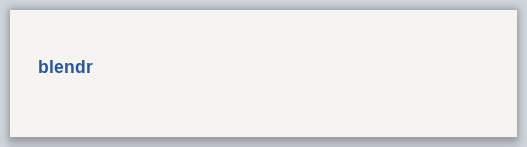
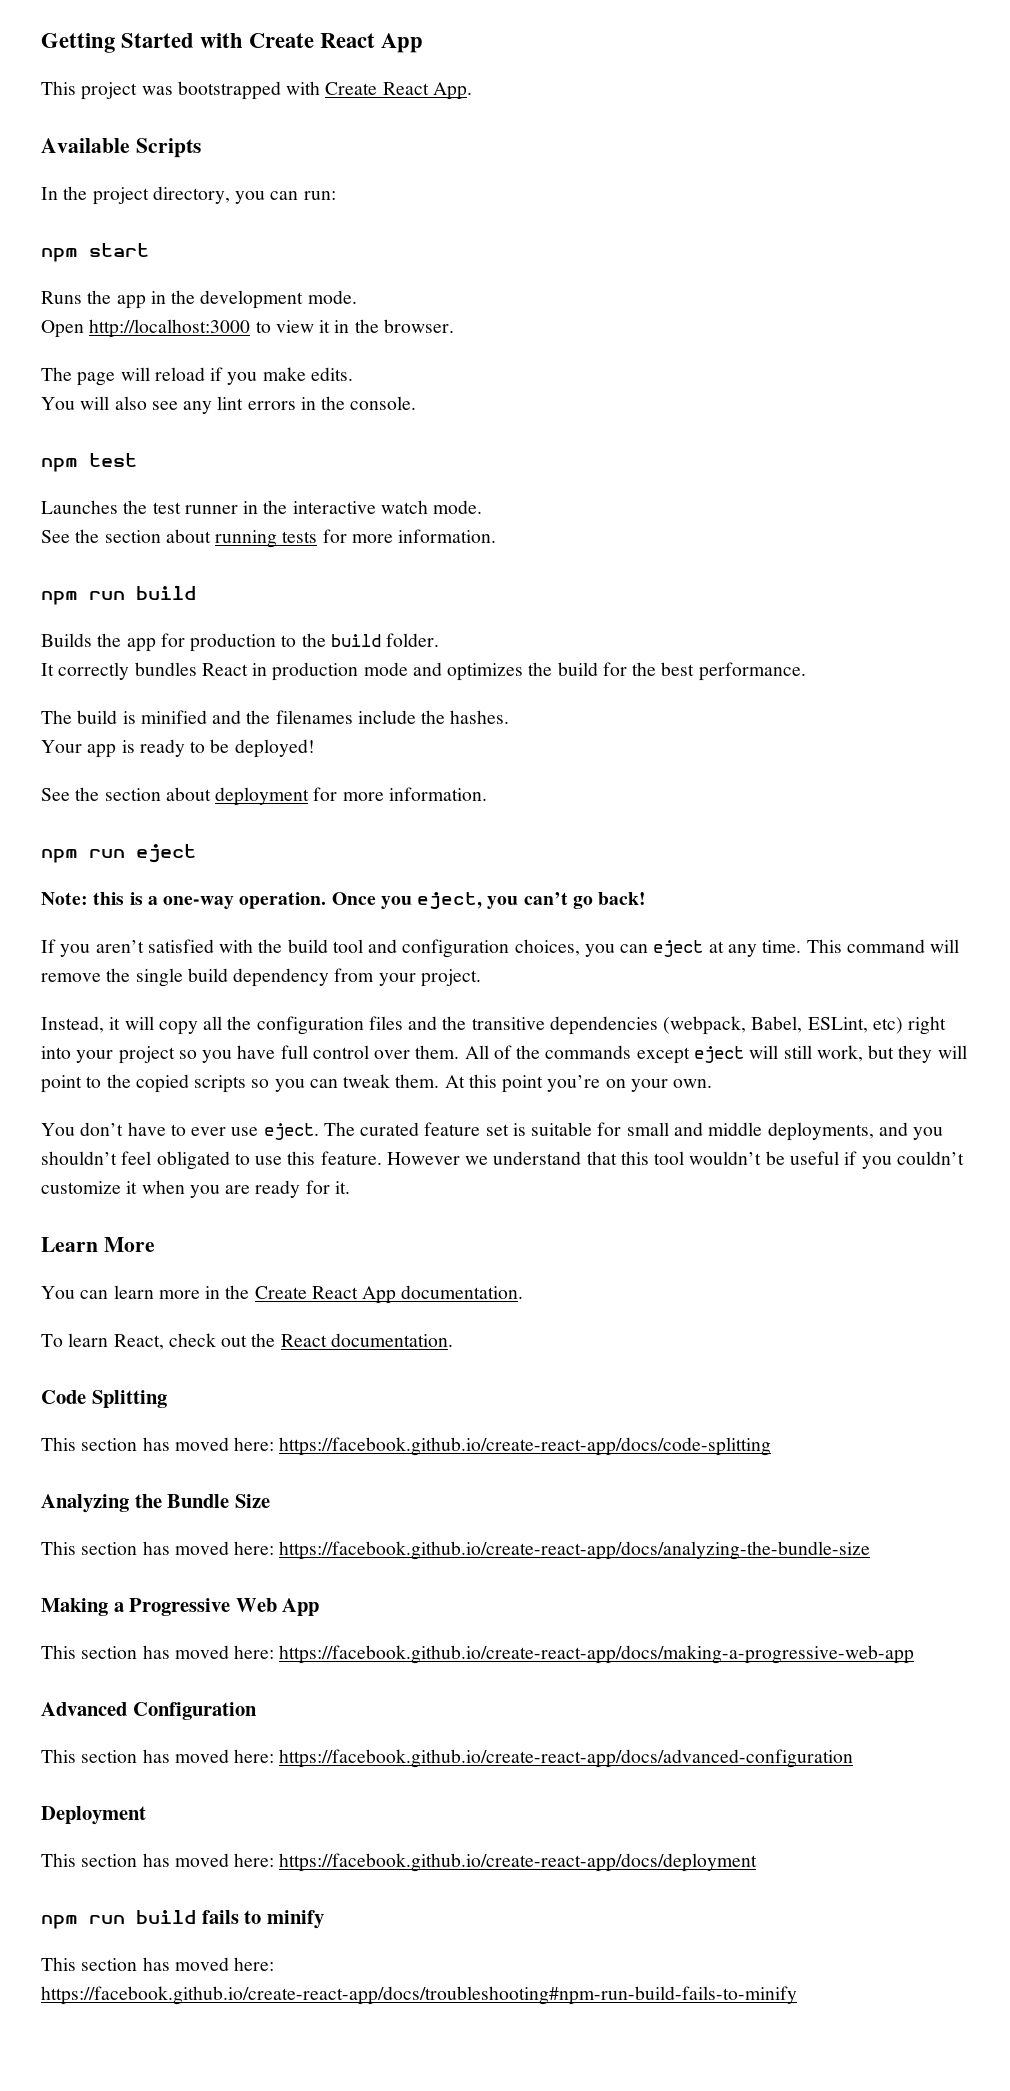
- blendr
+ Getting Started with Create React App
+ This project was bootstrapped with Create React App.
+ Available Scripts
+ In the project directory, you can run:
+ npm start
+ Runs the app in the development mode.
+ Open http://localhost:3000 to view it in the browser.
+ The page will reload if you make edits.
+ You will also see any lint errors in the console.
+ npm test
+ Launches the test runner in the interactive watch mode.
+ See the section about running tests for more information.
+ npm run build
+ Builds the app for production to the build folder.
+ It correctly bundles React in production mode and optimizes the build for the best performance.
+ The build is minified and the filenames include the hashes.
+ Your app is ready to be deployed!
+ See the section about deployment for more information.
+ npm run eject
+ Note: this is a one-way operation. Once you eject, you can’t go back!
+ If you aren’t satisfied with the build tool and configuration choices, you can eject at any time. This command will remove the single build dependency from your project.
+ Instead, it will copy all the configuration files and the transitive dependencies (webpack, Babel, ESLint, etc) right into your project so you have full control over them. All of the commands except eject will still work, but they will point to the copied scripts so you can tweak them. At this point you’re on your own.
+ You don’t have to ever use eject. The curated feature set is suitable for small and middle deployments, and you shouldn’t feel obligated to use this feature. However we understand that this tool wouldn’t be useful if you couldn’t customize it when you are ready for it.
+ Learn More
+ You can learn more in the Create React App documentation.
+ To learn React, check out the React documentation.
+ Code Splitting
+ This section has moved here: https://facebook.github.io/create-react-app/docs/code-splitting
+ Analyzing the Bundle Size
+ This section has moved here: https://facebook.github.io/create-react-app/docs/analyzing-the-bundle-size
+ Making a Progressive Web App
+ This section has moved here: https://facebook.github.io/create-react-app/docs/making-a-progressive-web-app
+ Advanced Configuration
+ This section has moved here: https://facebook.github.io/create-react-app/docs/advanced-configuration
+ Deployment
+ This section has moved here: https://facebook.github.io/create-react-app/docs/deployment
+ npm run build fails to minify
+ This section has moved here: https://facebook.github.io/create-react-app/docs/troubleshooting#npm-run-build-fails-to-minify

